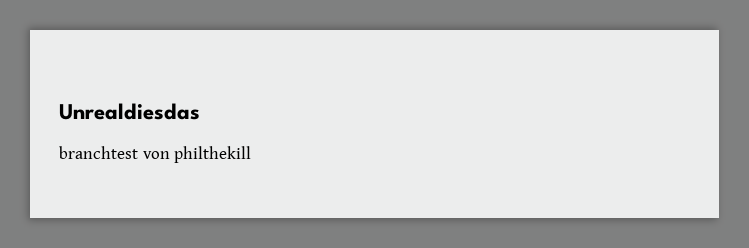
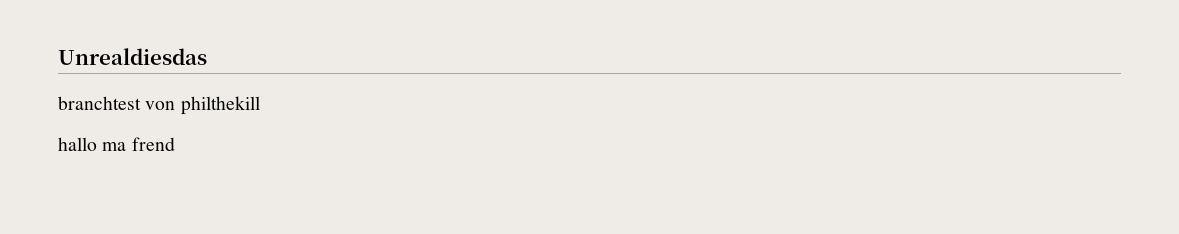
+ hallo ma frend

